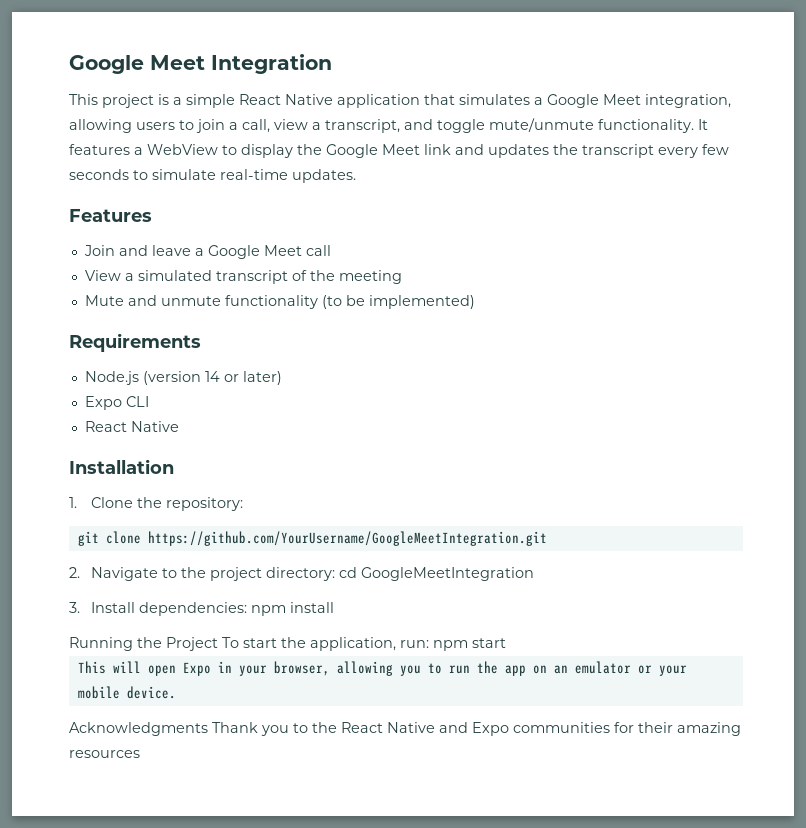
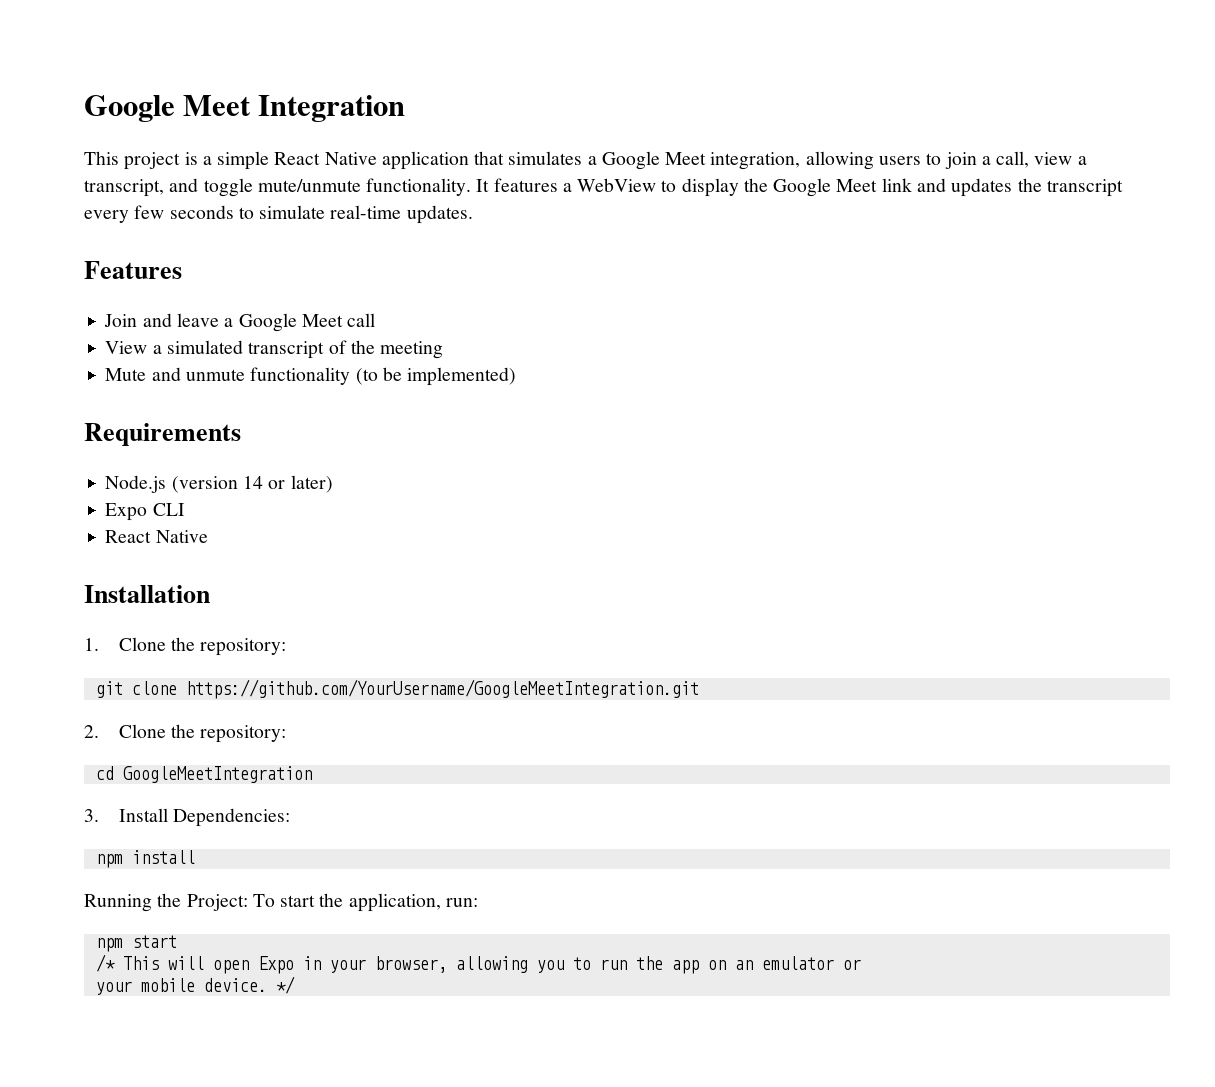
- 2. Navigate to the project directory: cd GoogleMeetIntegration
+ 2. Clone the repository:
+ cd GoogleMeetIntegration
- 3. Install dependencies: npm install
+ 3. Install Dependencies:
+ npm install
- Running the Project To start the application, run: npm start
+ Running the Project: To start the application, run:
+ npm start
- This will open Expo in your browser, allowing you to run the app on an emulator or your mobile device.
- Acknowledgments Thank you to the React Native and Expo communities for their amazing resources
+ /* This will open Expo in your browser, allowing you to run the app on an emulator or
+ your mobile device. */

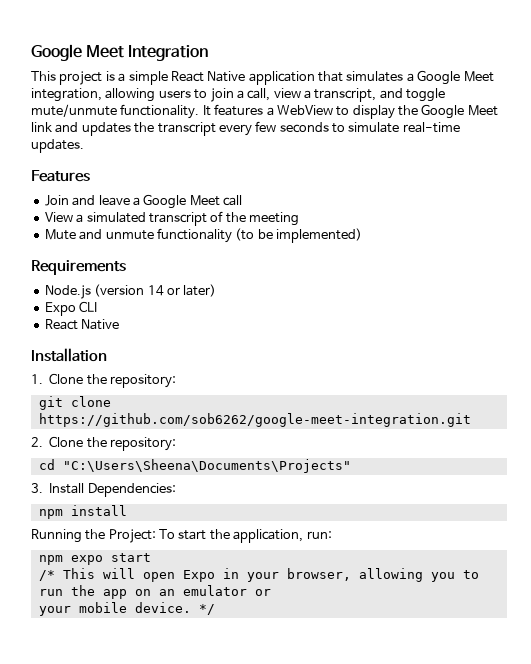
- git clone https://github.com/YourUsername/GoogleMeetIntegration.git
+ git clone https://github.com/sob6262/google-meet-integration.git
- cd GoogleMeetIntegration
+ cd "C:\Users\Sheena\Documents\Projects"
- npm start
+ npm expo start

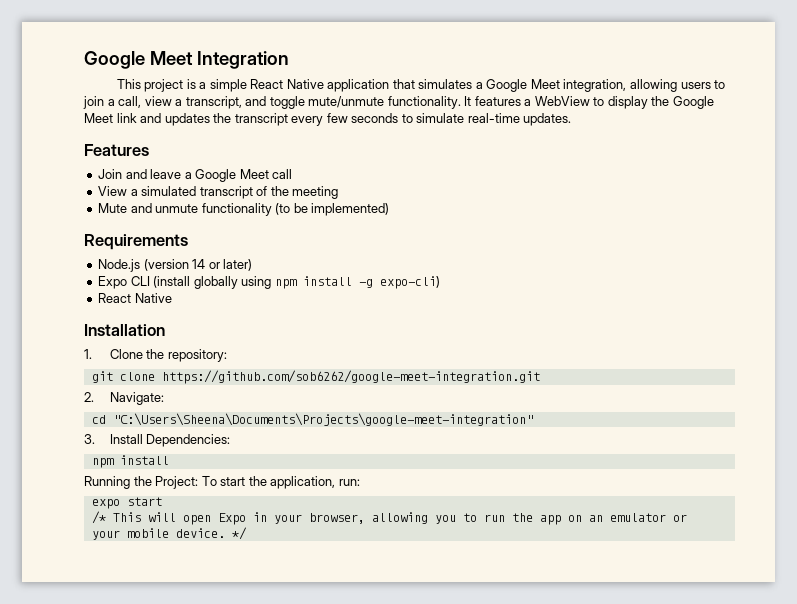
- Expo CLI
+ Expo CLI (install globally using npm install -g expo-cli)
- 2. Clone the repository:
+ 2. Navigate:
- cd "C:\Users\Sheena\Documents\Projects"
+ cd "C:\Users\Sheena\Documents\Projects\google-meet-integration"
- npm expo start
+ expo start

